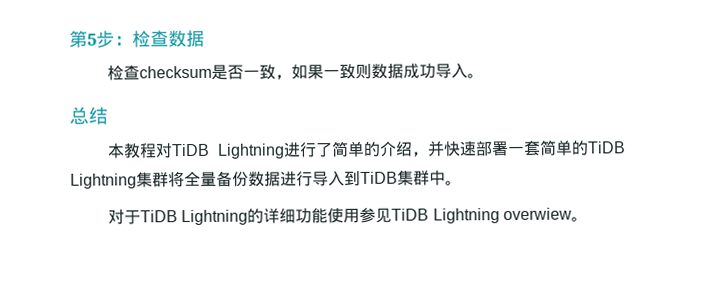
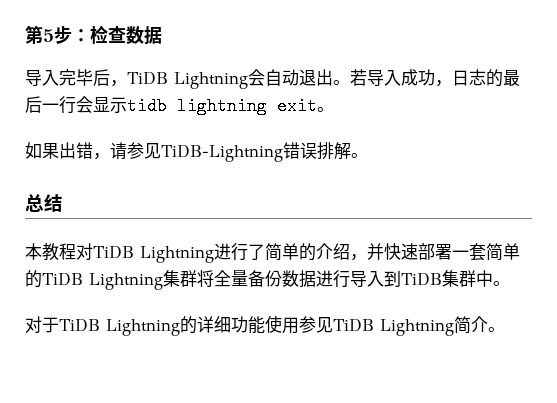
- 检查checksum是否一致，如果一致则数据成功导入。
+ 导入完毕后，TiDB Lightning会自动退出。若导入成功，日志的最后一行会显示tidb lightning exit。
+ 如果出错，请参见TiDB-Lightning错误排解。
- 对于TiDB Lightning的详细功能使用参见TiDB Lightning overwiew。
+ 对于TiDB Lightning的详细功能使用参见TiDB Lightning简介。

